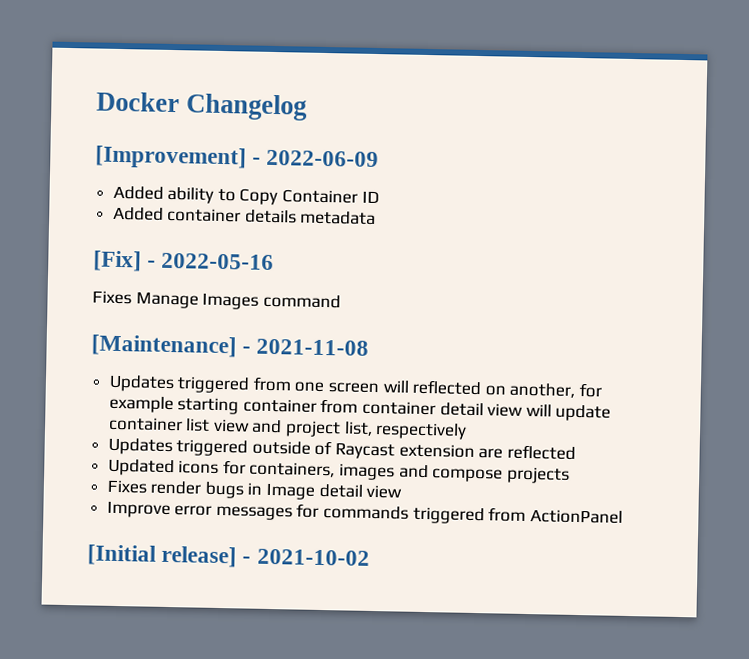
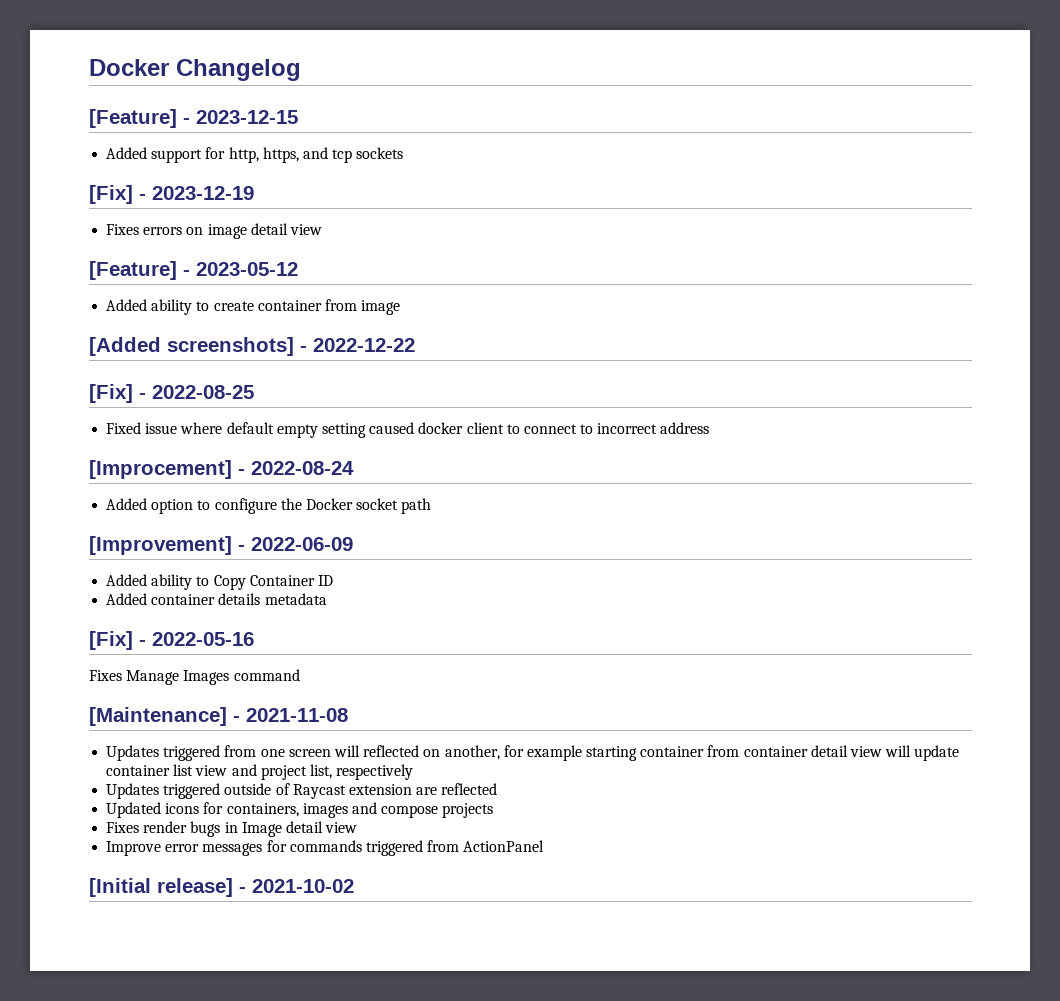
+ [Feature] - 2023-12-15
+ Added support for http, https, and tcp sockets
+ [Fix] - 2023-12-19
+ Fixes errors on image detail view
+ [Feature] - 2023-05-12
+ Added ability to create container from image
+ [Added screenshots] - 2022-12-22
+ [Fix] - 2022-08-25
+ Fixed issue where default empty setting caused docker client to connect to incorrect address
+ [Improcement] - 2022-08-24
+ Added option to configure the Docker socket path

